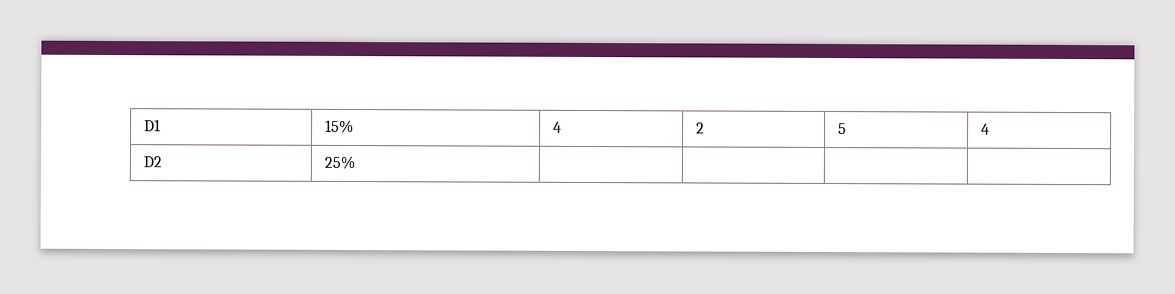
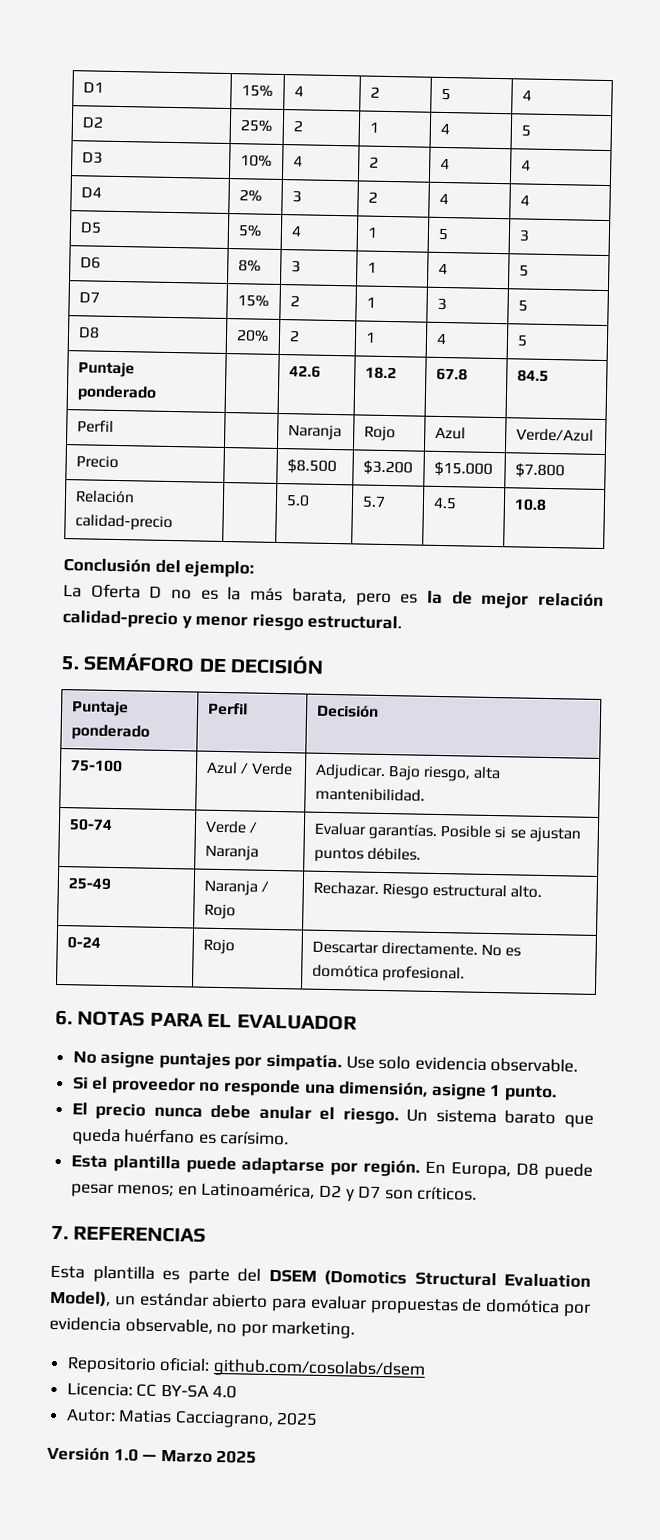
- D2 | 25% | | | |
+ D2 | 25% | 2 | 1 | 4 | 5
+ D3 | 10% | 4 | 2 | 4 | 4
+ D4 | 2% | 3 | 2 | 4 | 4
+ D5 | 5% | 4 | 1 | 5 | 3
+ D6 | 8% | 3 | 1 | 4 | 5
+ D7 | 15% | 2 | 1 | 3 | 5
+ D8 | 20% | 2 | 1 | 4 | 5
+ Puntaje ponderado | | 42.6 | 18.2 | 67.8 | 84.5
+ Perfil | | Naranja | Rojo | Azul | Verde/Azul
+ Precio | | $8.500 | $3.200 | $15.000 | $7.800
+ Relación calidad-precio | | 5.0 | 5.7 | 4.5 | 10.8
+ Conclusión del ejemplo:
+ La Oferta D no es la más barata, pero es la de mejor relación calidad-precio y menor riesgo estructural.
+ 5. SEMÁFORO DE DECISIÓN
+ Puntaje ponderado | Perfil | Decisión
+ 75-100 | Azul / Verde | Adjudicar. Bajo riesgo, alta mantenibilidad.
+ 50-74 | Verde / Naranja | Evaluar garantías. Posible si se ajustan puntos débiles.
+ 25-49 | Naranja / Rojo | Rechazar. Riesgo estructural alto.
+ 0-24 | Rojo | Descartar directamente. No es domótica profesional.
+ 6. NOTAS PARA EL EVALUADOR
+ No asigne puntajes por simpatía. Use solo evidencia observable.
+ Si el proveedor no responde una dimensión, asigne 1 punto.
+ El precio nunca debe anular el riesgo. Un sistema barato que queda huérfano es carísimo.
+ Esta plantilla puede adaptarse por región. En Europa, D8 puede pesar menos; en Latinoamérica, D2 y D7 son críticos.
+ 7. REFERENCIAS
+ Esta plantilla es parte del DSEM (Domotics Structural Evaluation Model), un estándar abierto para evaluar propuestas de domótica por evidencia observable, no por marketing.
+ Repositorio oficial: github.com/cosolabs/dsem
+ Licencia: CC BY-SA 4.0
+ Autor: Matias Cacciagrano, 2025
+ Versión 1.0 — Marzo 2025

